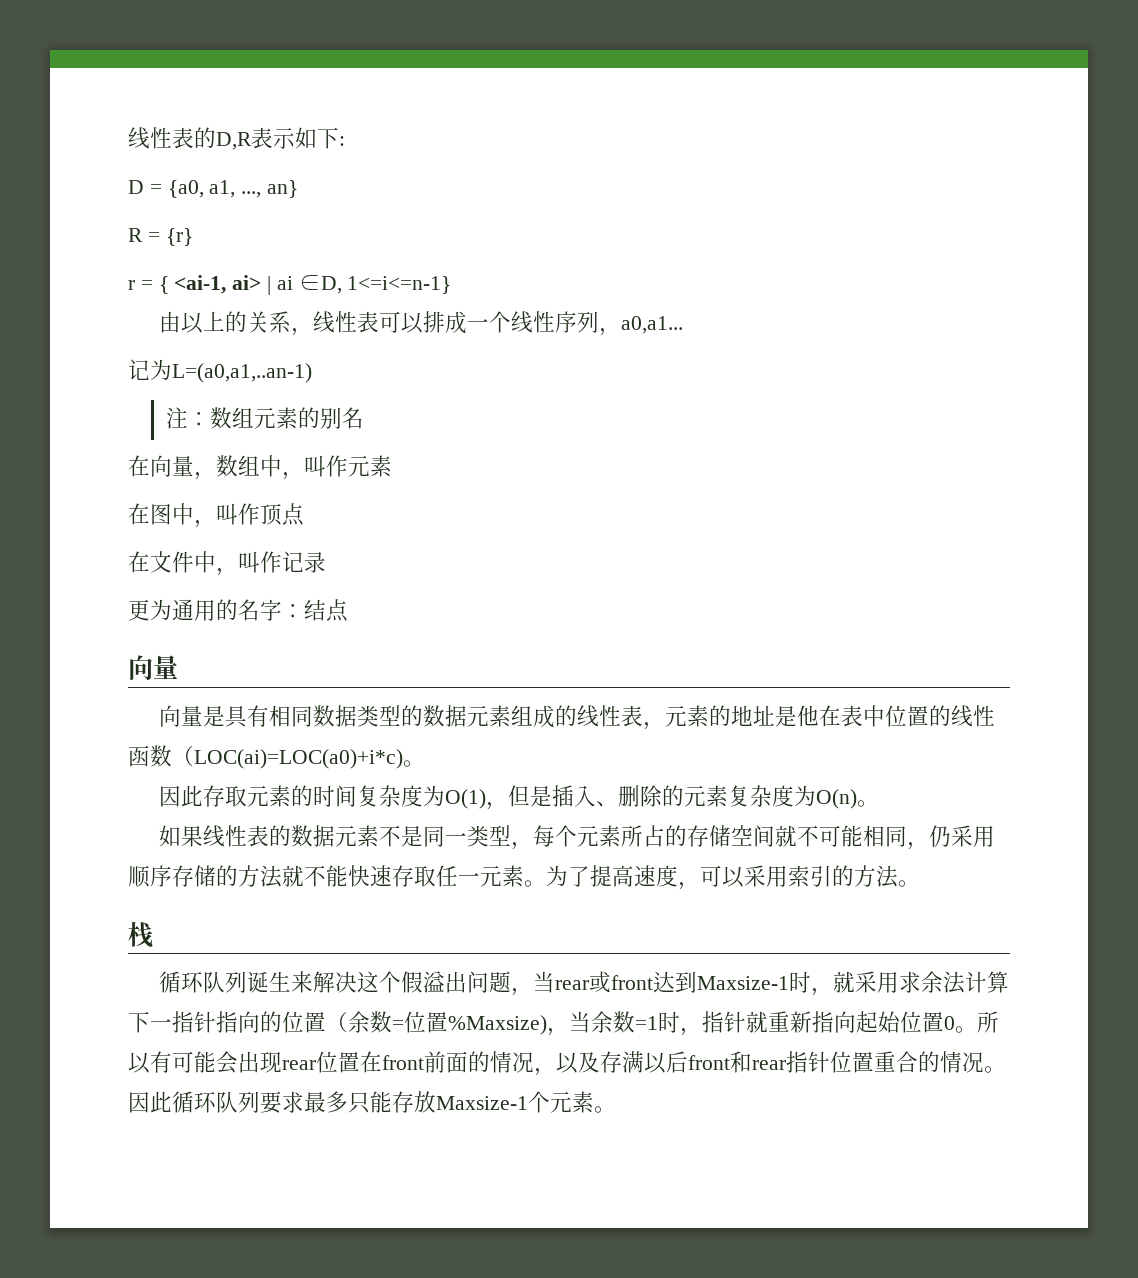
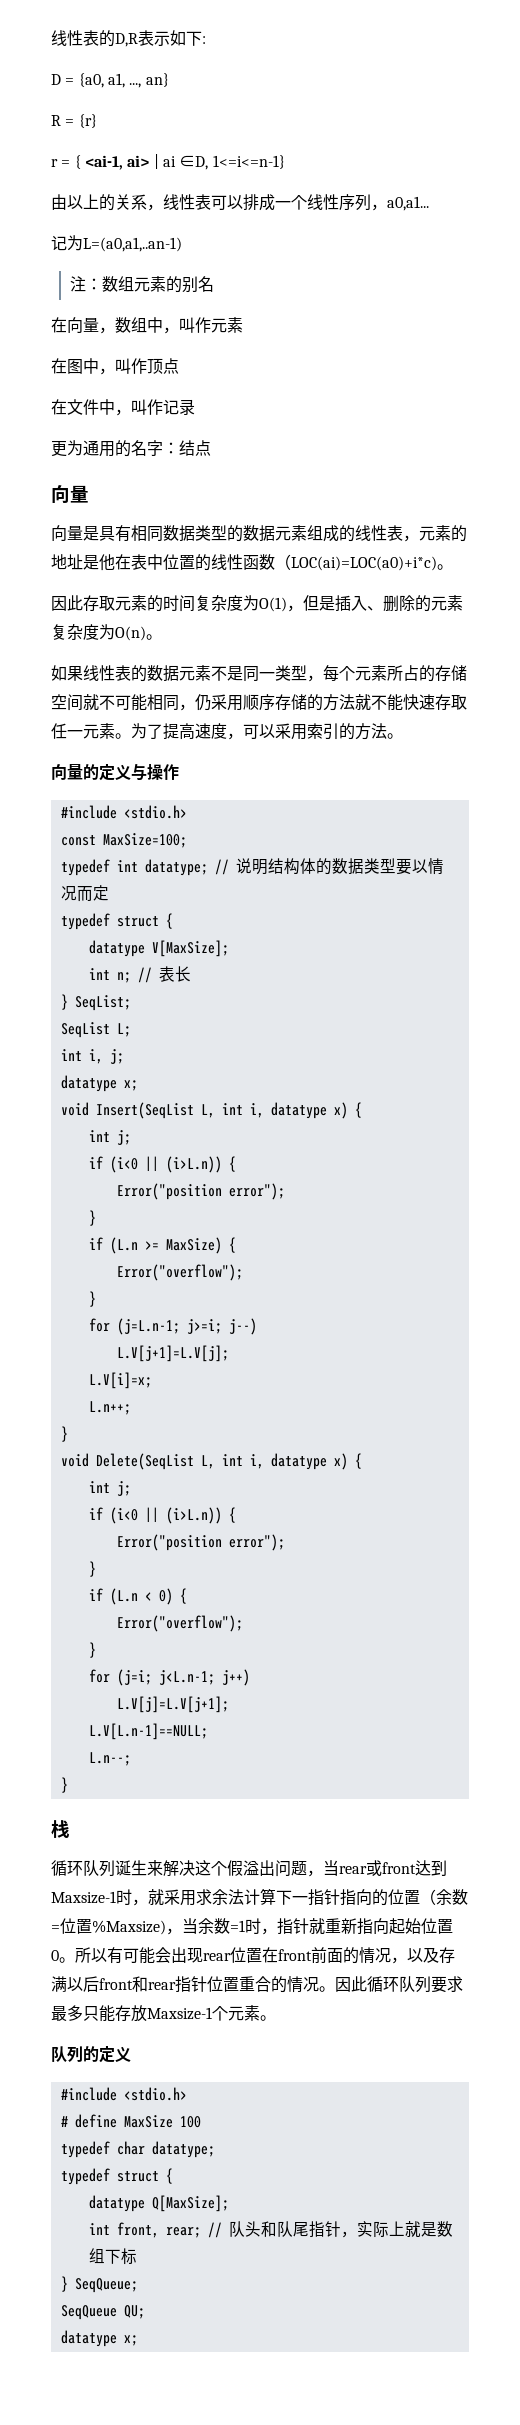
+ 向量的定义与操作
+ #include <stdio.h>
+ const MaxSize=100;
+ typedef int datatype; // 说明结构体的数据类型要以情况而定
+ typedef struct {
+ datatype V[MaxSize];
+ int n; // 表长
+ } SeqList;
+ SeqList L;
+ int i, j;
+ datatype x;
+ void Insert(SeqList L, int i, datatype x) {
+ int j;
+ if (i<0 || (i>L.n)) {
+ Error("position error");
+ }
+ if (L.n >= MaxSize) {
+ Error("overflow");
+ }
+ for (j=L.n-1; j>=i; j--)
+ L.V[j+1]=L.V[j];
+ L.V[i]=x;
+ L.n++;
+ }
+ void Delete(SeqList L, int i, datatype x) {
+ int j;
+ if (i<0 || (i>L.n)) {
+ Error("position error");
+ }
+ if (L.n < 0) {
+ Error("overflow");
+ }
+ for (j=i; j<L.n-1; j++)
+ L.V[j]=L.V[j+1];
+ L.V[L.n-1]==NULL;
+ L.n--;
+ }
+ 队列的定义
+ #include <stdio.h>
+ # define MaxSize 100
+ typedef char datatype;
+ typedef struct {
+ datatype Q[MaxSize];
+ int front, rear; // 队头和队尾指针，实际上就是数组下标
+ } SeqQueue;
+ SeqQueue QU;
+ datatype x;

